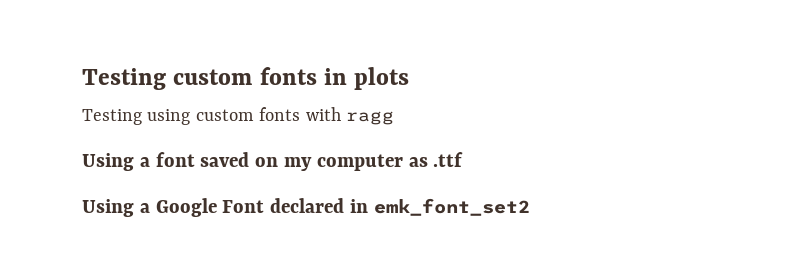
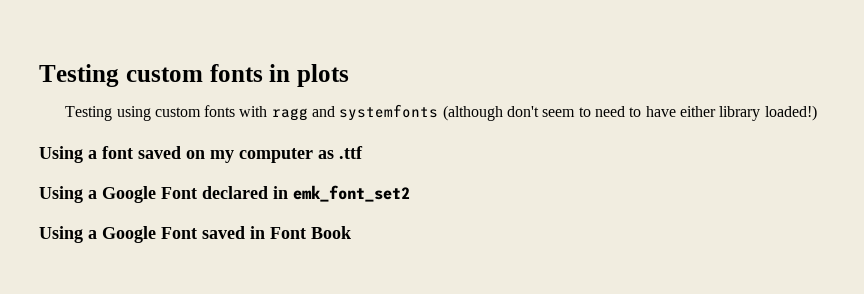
- Testing using custom fonts with ragg
+ Testing using custom fonts with ragg and systemfonts (although don't seem to need to have either library loaded!)
+ Using a Google Font saved in Font Book

